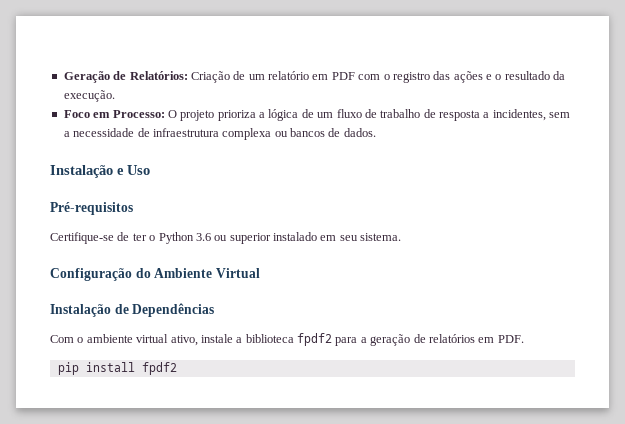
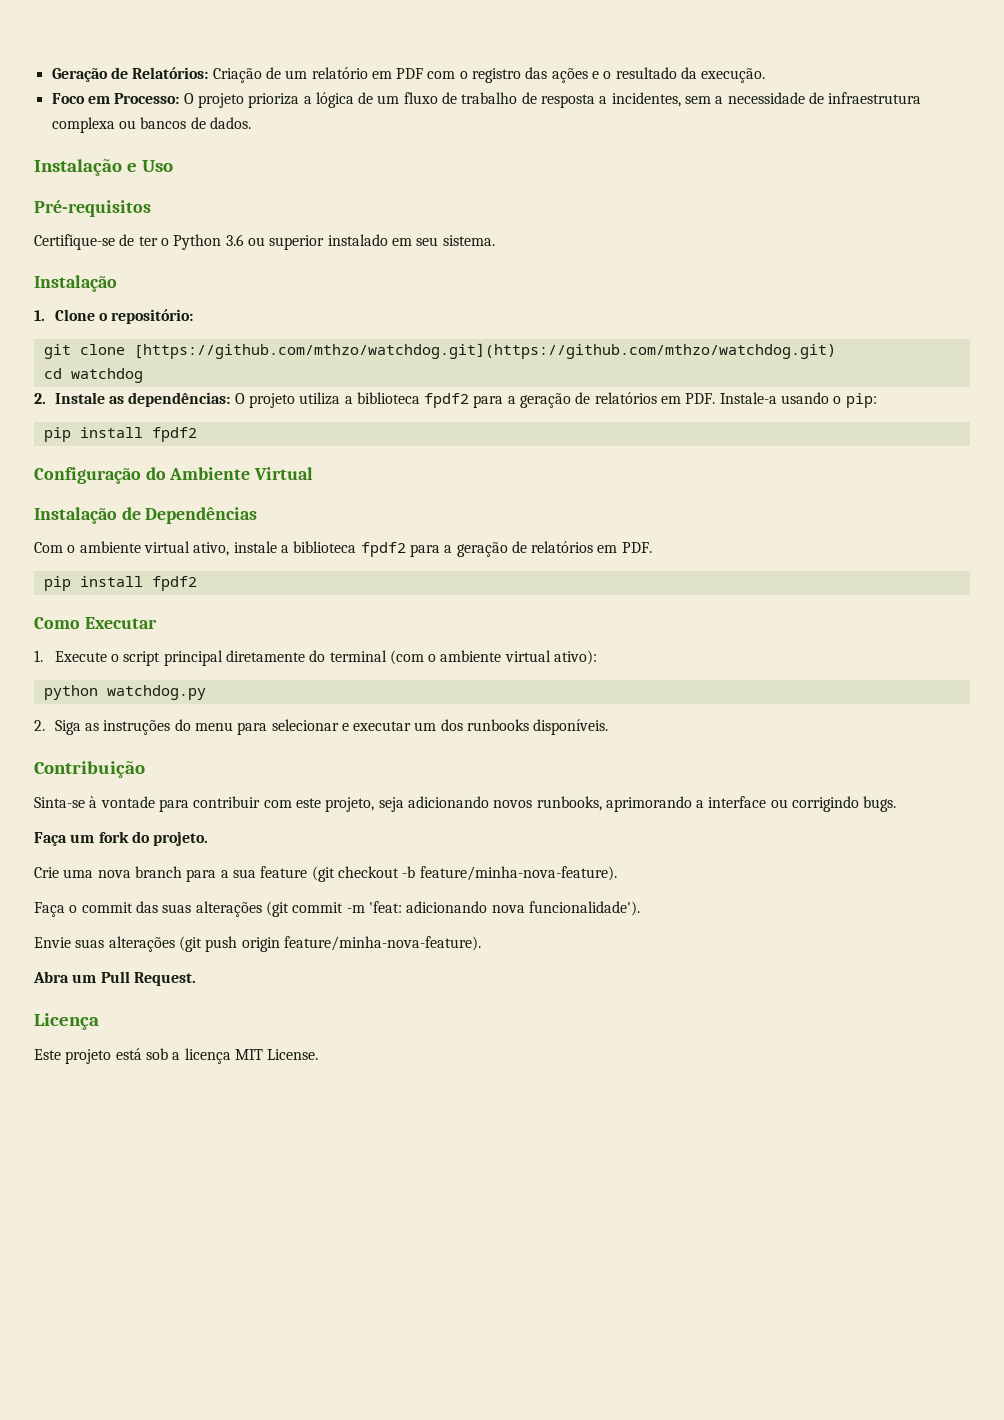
  Certifique-se de ter o Python 3.6 ou superior instalado em seu sistema.
+ Instalação
+ 1. Clone o repositório:
+ git clone [https://github.com/mthzo/watchdog.git](https://github.com/mthzo/watchdog.git)
+ cd watchdog
+ 2. Instale as dependências: O projeto utiliza a biblioteca fpdf2 para a geração de relatórios em PDF. Instale-a usando o pip:
+ pip install fpdf2
+ Como Executar
+ 1. Execute o script principal diretamente do terminal (com o ambiente virtual ativo):
+ python watchdog.py
+ 2. Siga as instruções do menu para selecionar e executar um dos runbooks disponíveis.
+ Contribuição
+ Sinta-se à vontade para contribuir com este projeto, seja adicionando novos runbooks, aprimorando a interface ou corrigindo bugs.
+ Faça um fork do projeto.
+ Crie uma nova branch para a sua feature (git checkout -b feature/minha-nova-feature).
+ Faça o commit das suas alterações (git commit -m 'feat: adicionando nova funcionalidade').
+ Envie suas alterações (git push origin feature/minha-nova-feature).
+ Abra um Pull Request.
+ Licença
+ Este projeto está sob a licença MIT License.

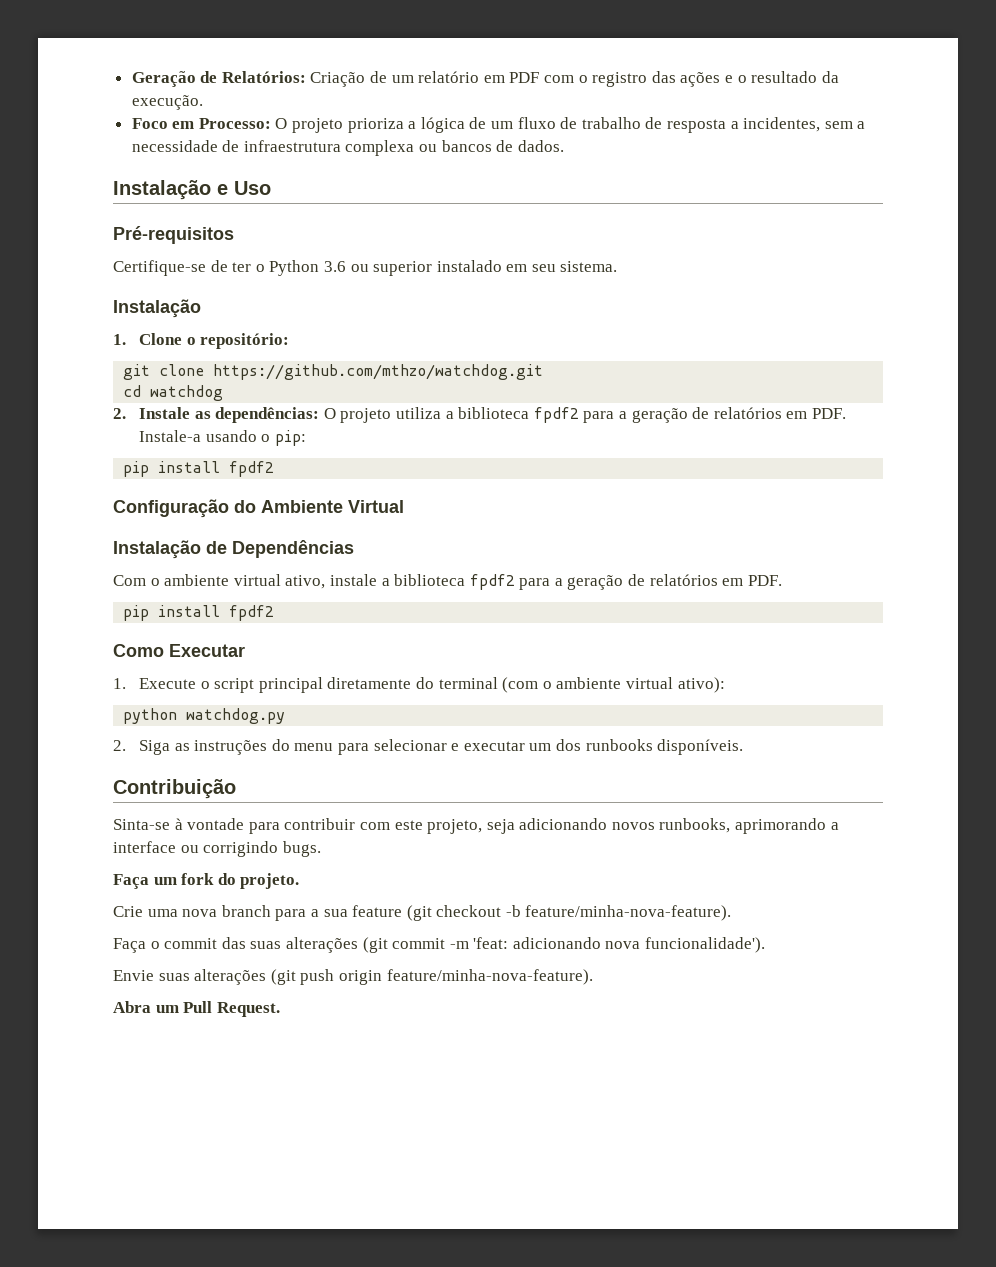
- git clone [https://github.com/mthzo/watchdog.git](https://github.com/mthzo/watchdog.git)
+ git clone https://github.com/mthzo/watchdog.git
- Licença
- Este projeto está sob a licença MIT License.

